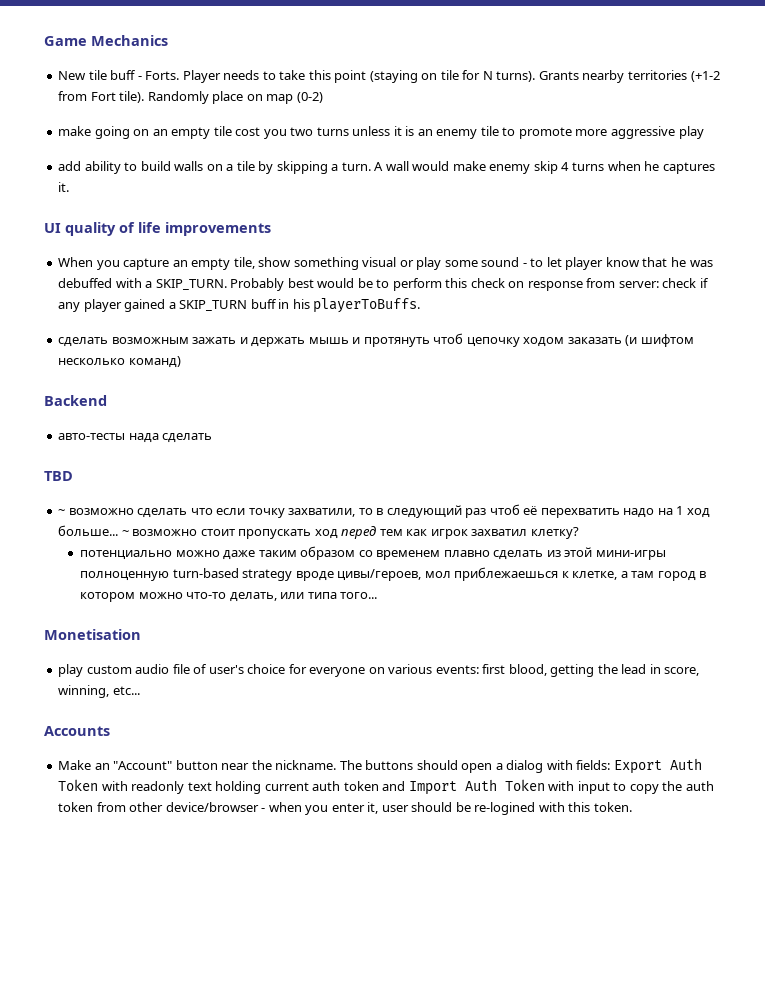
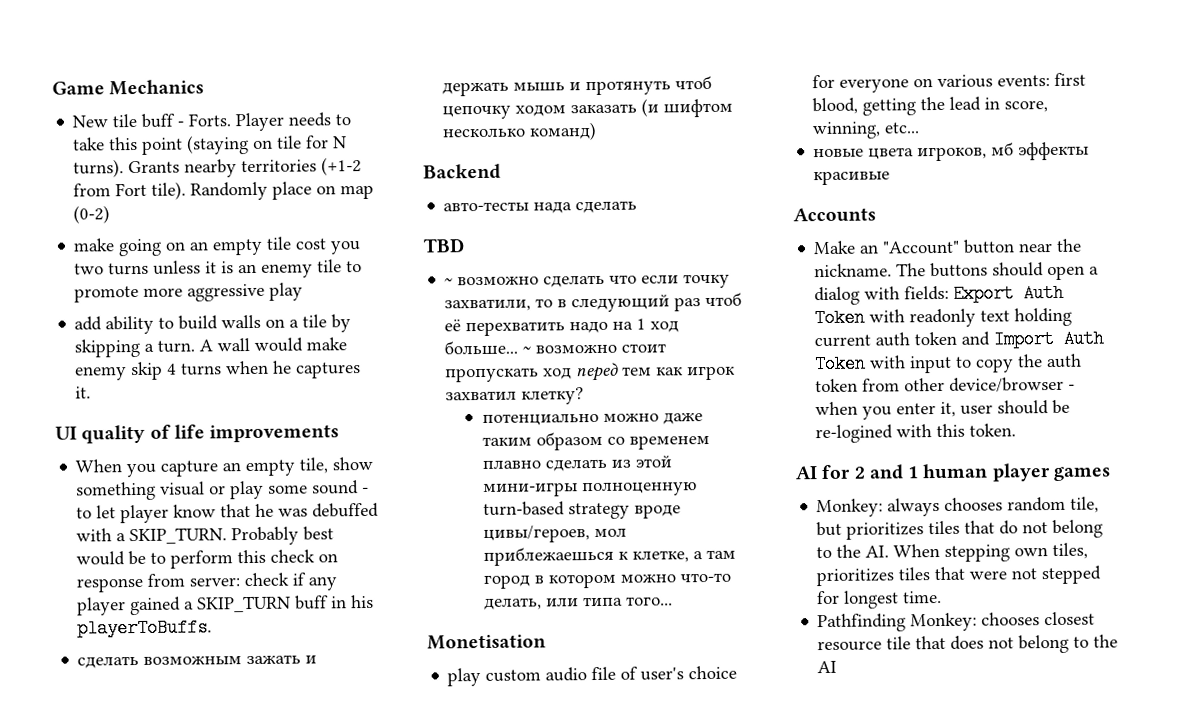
+ новые цвета игроков, мб эффекты красивые
+ AI for 2 and 1 human player games
+ Monkey: always chooses random tile, but prioritizes tiles that do not belong to the AI. When stepping own tiles, prioritizes tiles that were not stepped for longest time.
+ Pathfinding Monkey: chooses closest resource tile that does not belong to the AI

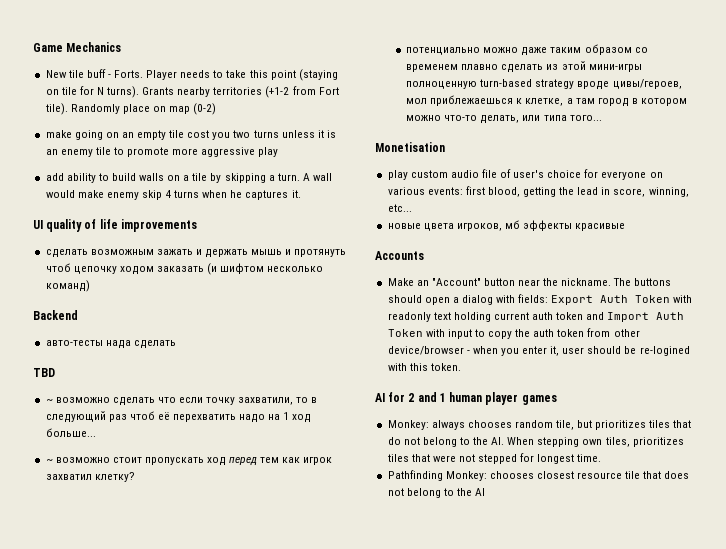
- When you capture an empty tile, show something visual or play some sound - to let player know that he was debuffed with a SKIP_TURN. Probably best would be to perform this check on response from server: check if any player gained a SKIP_TURN buff in his playerToBuffs.
- ~ возможно сделать что если точку захватили, то в следующий раз чтоб её перехватить надо на 1 ход больше... ~ возможно стоит пропускать ход перед тем как игрок захватил клетку?
+ ~ возможно сделать что если точку захватили, то в следующий раз чтоб её перехватить надо на 1 ход больше...
+ ~ возможно стоит пропускать ход перед тем как игрок захватил клетку?

